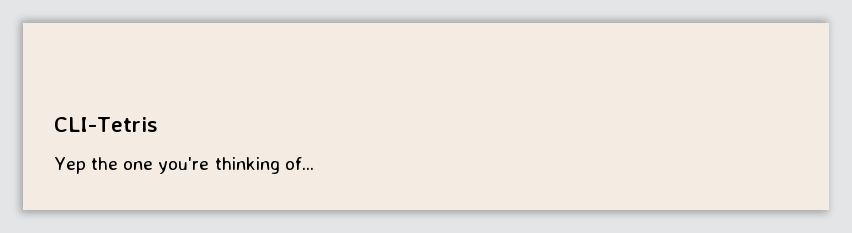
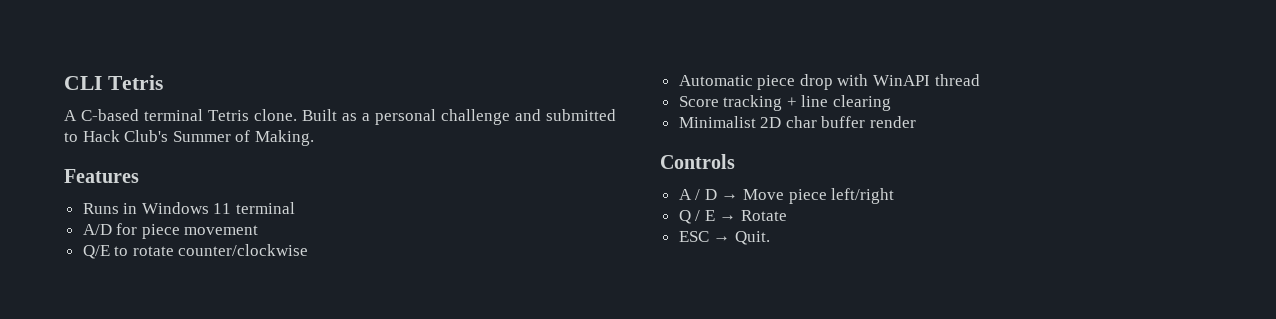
- CLI-Tetris
- Yep the one you're thinking of...
+ CLI Tetris
+ A C-based terminal Tetris clone. Built as a personal challenge and submitted to Hack Club's Summer of Making.
+ Features
+ Runs in Windows 11 terminal
+ A/D for piece movement
+ Q/E to rotate counter/clockwise
+ Automatic piece drop with WinAPI thread
+ Score tracking + line clearing
+ Minimalist 2D char buffer render
+ Controls
+ A / D → Move piece left/right
+ Q / E → Rotate
+ ESC → Quit.

